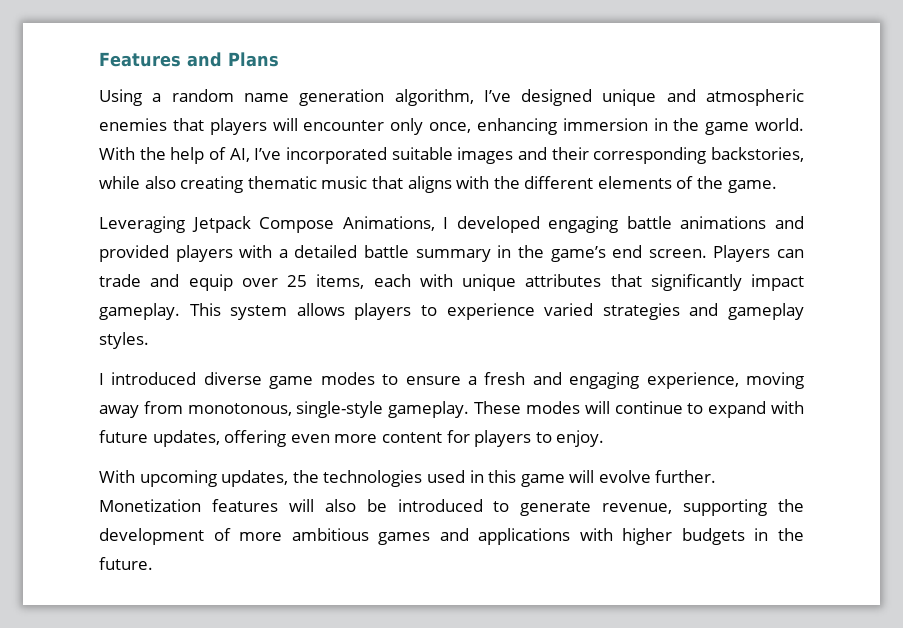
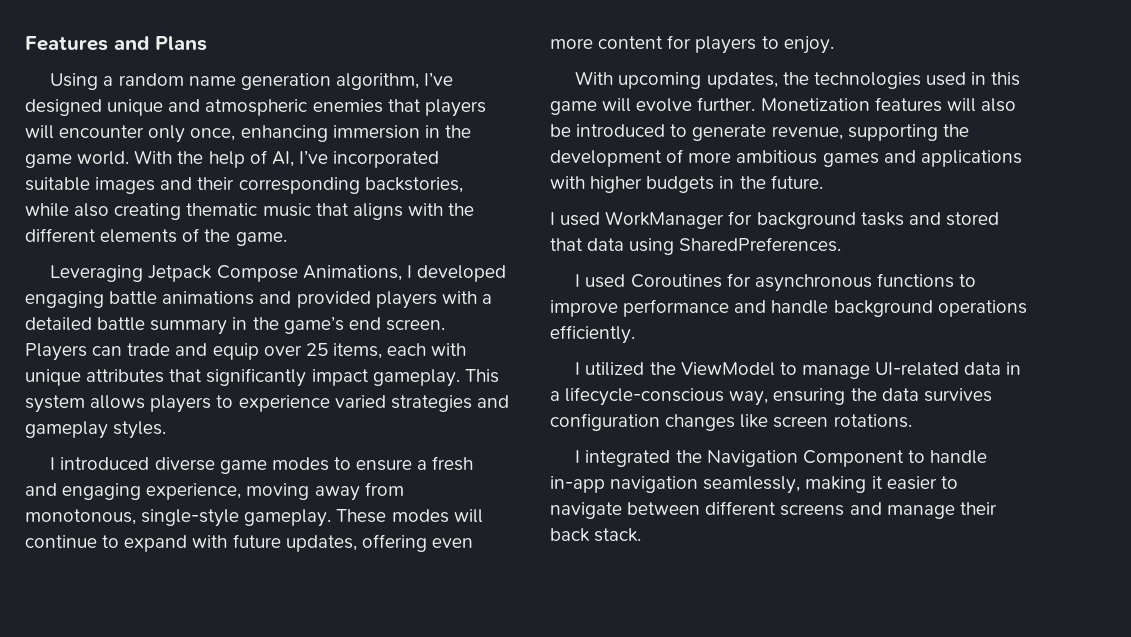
+ I used WorkManager for background tasks and stored that data using SharedPreferences.
+ I used Coroutines for asynchronous functions to improve performance and handle background operations efficiently.
+ I utilized the ViewModel to manage UI-related data in a lifecycle-conscious way, ensuring the data survives configuration changes like screen rotations.
+ I integrated the Navigation Component to handle in-app navigation seamlessly, making it easier to navigate between different screens and manage their back stack.

